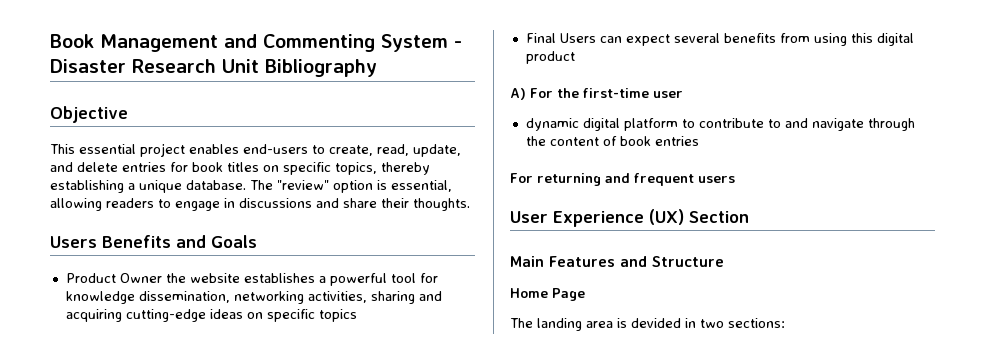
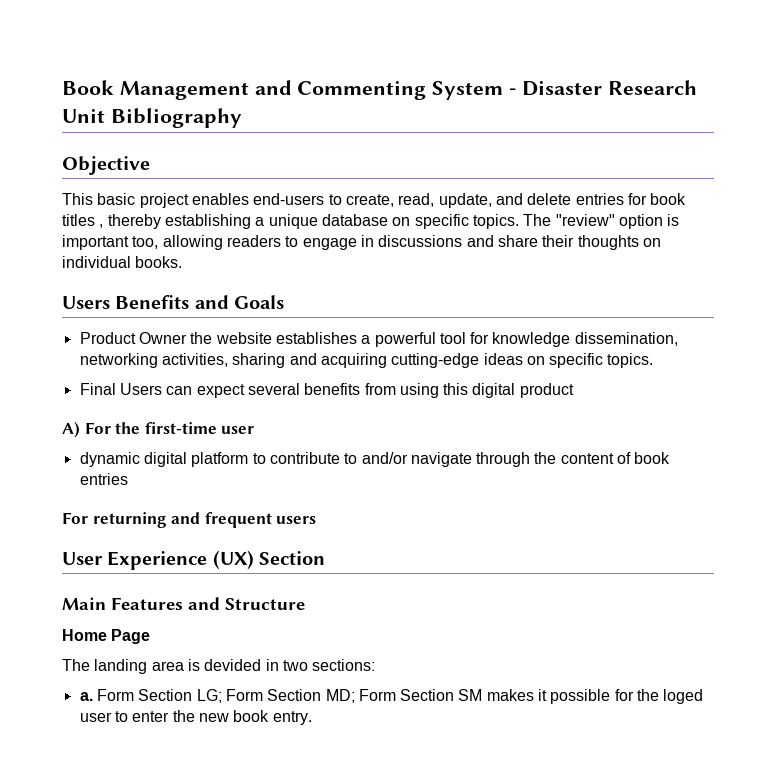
- This essential project enables end-users to create, read, update, and delete entries for book titles on specific topics, thereby establishing a unique database.
+ This basic project enables end-users to create, read, update, and delete entries for book titles , thereby establishing a unique database on specific topics.
- The "review" option is essential, allowing readers to engage in discussions and share their thoughts.
+ The "review" option is important too, allowing readers to engage in discussions and share their thoughts on individual books.
- Product Owner the website establishes a powerful tool for knowledge dissemination, networking activities, sharing and acquiring cutting-edge ideas on specific topics
+ Product Owner the website establishes a powerful tool for knowledge dissemination, networking activities, sharing and acquiring cutting-edge ideas on specific topics.
- dynamic digital platform to contribute to and navigate through the content of book entries
+ dynamic digital platform to contribute to and/or navigate through the content of book entries
+ a. Form Section LG; Form Section MD; Form Section SM makes it possible for the loged user to enter the new book entry.

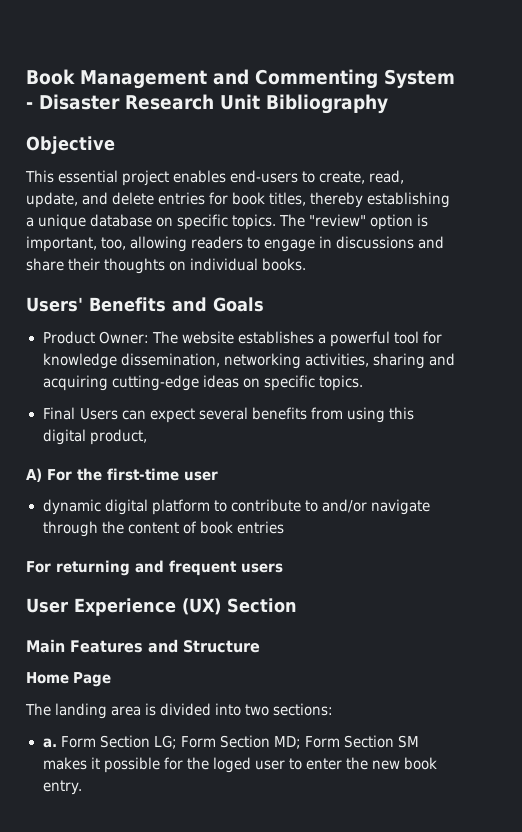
- This basic project enables end-users to create, read, update, and delete entries for book titles , thereby establishing a unique database on specific topics.
+ This essential project enables end-users to create, read, update, and delete entries for book titles, thereby establishing a unique database on specific topics.
- The "review" option is important too, allowing readers to engage in discussions and share their thoughts on individual books.
+ The "review" option is important, too, allowing readers to engage in discussions and share their thoughts on individual books.
- Users Benefits and Goals
+ Users' Benefits and Goals
- Product Owner the website establishes a powerful tool for knowledge dissemination, networking activities, sharing and acquiring cutting-edge ideas on specific topics.
+ Product Owner: The website establishes a powerful tool for knowledge dissemination, networking activities, sharing and acquiring cutting-edge ideas on specific topics.
- Final Users can expect several benefits from using this digital product
+ Final Users can expect several benefits from using this digital product,
- The landing area is devided in two sections:
+ The landing area is divided into two sections:

